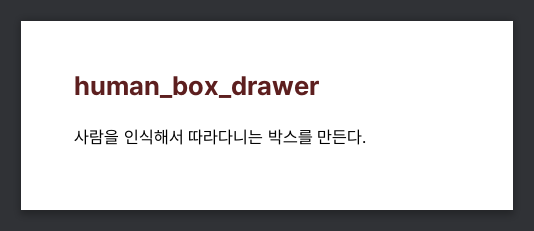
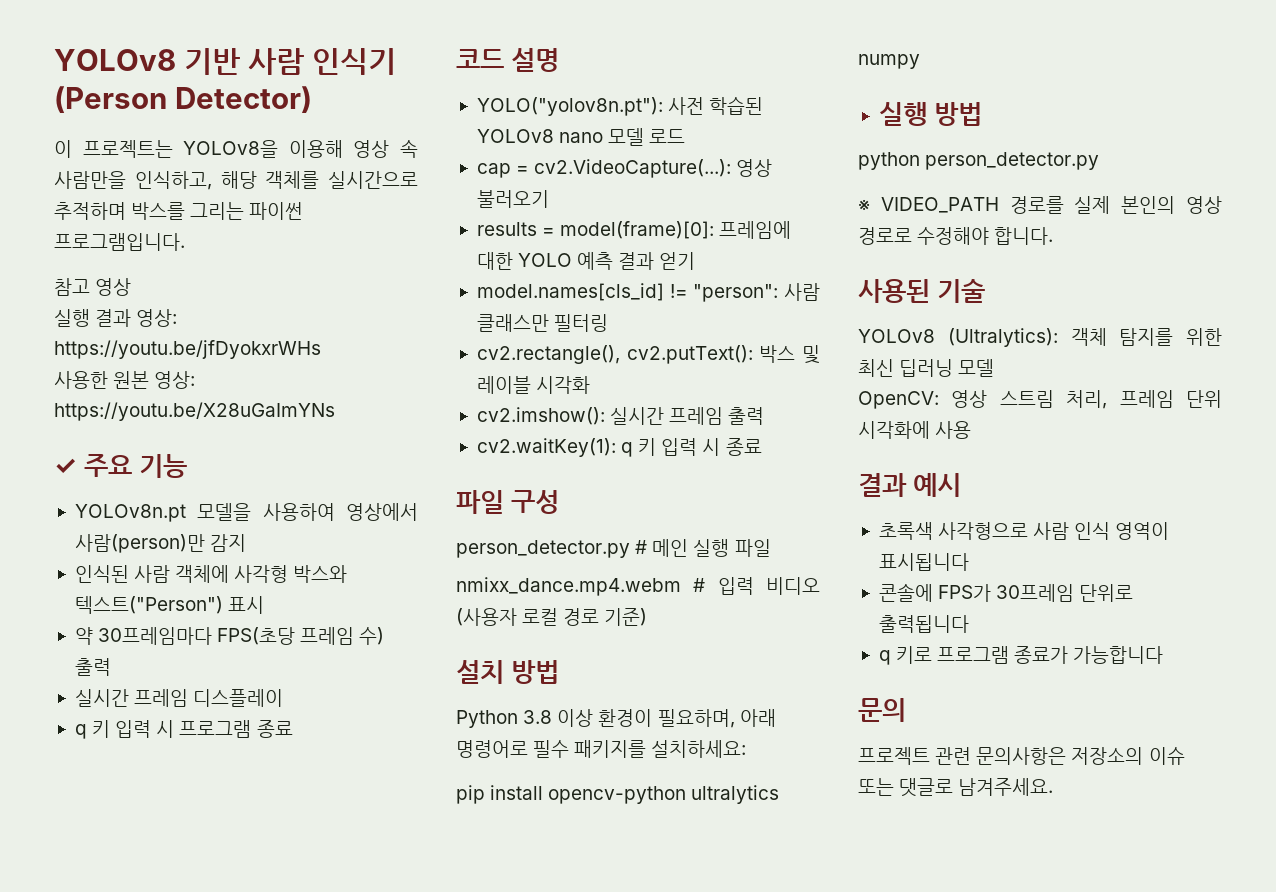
- human_box_drawer
- 사람을 인식해서 따라다니는 박스를 만든다.
+ YOLOv8 기반 사람 인식기 (Person Detector)
+ 이 프로젝트는 YOLOv8을 이용해 영상 속 사람만을 인식하고, 해당 객체를 실시간으로 추적하며 박스를 그리는 파이썬 프로그램입니다.
+ 참고 영상
+ 실행 결과 영상: https://youtu.be/jfDyokxrWHs
+ 사용한 원본 영상: https://youtu.be/X28uGaImYNs
+ ✓ 주요 기능
+ YOLOv8n.pt 모델을 사용하여 영상에서 사람(person)만 감지
+ 인식된 사람 객체에 사각형 박스와 텍스트("Person") 표시
+ 약 30프레임마다 FPS(초당 프레임 수) 출력
+ 실시간 프레임 디스플레이
+ q 키 입력 시 프로그램 종료
+ 코드 설명
+ YOLO("yolov8n.pt"): 사전 학습된 YOLOv8 nano 모델 로드
+ cap = cv2.VideoCapture(...): 영상 불러오기
+ results = model(frame)[0]: 프레임에 대한 YOLO 예측 결과 얻기
+ model.names[cls_id] != "person": 사람 클래스만 필터링
+ cv2.rectangle(), cv2.putText(): 박스 및 레이블 시각화
+ cv2.imshow(): 실시간 프레임 출력
+ cv2.waitKey(1): q 키 입력 시 종료
+ 파일 구성
+ person_detector.py # 메인 실행 파일
+ nmixx_dance.mp4.webm # 입력 비디오 (사용자 로컬 경로 기준)
+ 설치 방법
+ Python 3.8 이상 환경이 필요하며, 아래 명령어로 필수 패키지를 설치하세요:
+ pip install opencv-python ultralytics numpy
+ 실행 방법
+ python person_detector.py
+ ※ VIDEO_PATH 경로를 실제 본인의 영상 경로로 수정해야 합니다.
+ 사용된 기술
+ YOLOv8 (Ultralytics): 객체 탐지를 위한 최신 딥러닝 모델
+ OpenCV: 영상 스트림 처리, 프레임 단위 시각화에 사용
+ 결과 예시
+ 초록색 사각형으로 사람 인식 영역이 표시됩니다
+ 콘솔에 FPS가 30프레임 단위로 출력됩니다
+ q 키로 프로그램 종료가 가능합니다
+ 문의
+ 프로젝트 관련 문의사항은 저장소의 이슈 또는 댓글로 남겨주세요.

